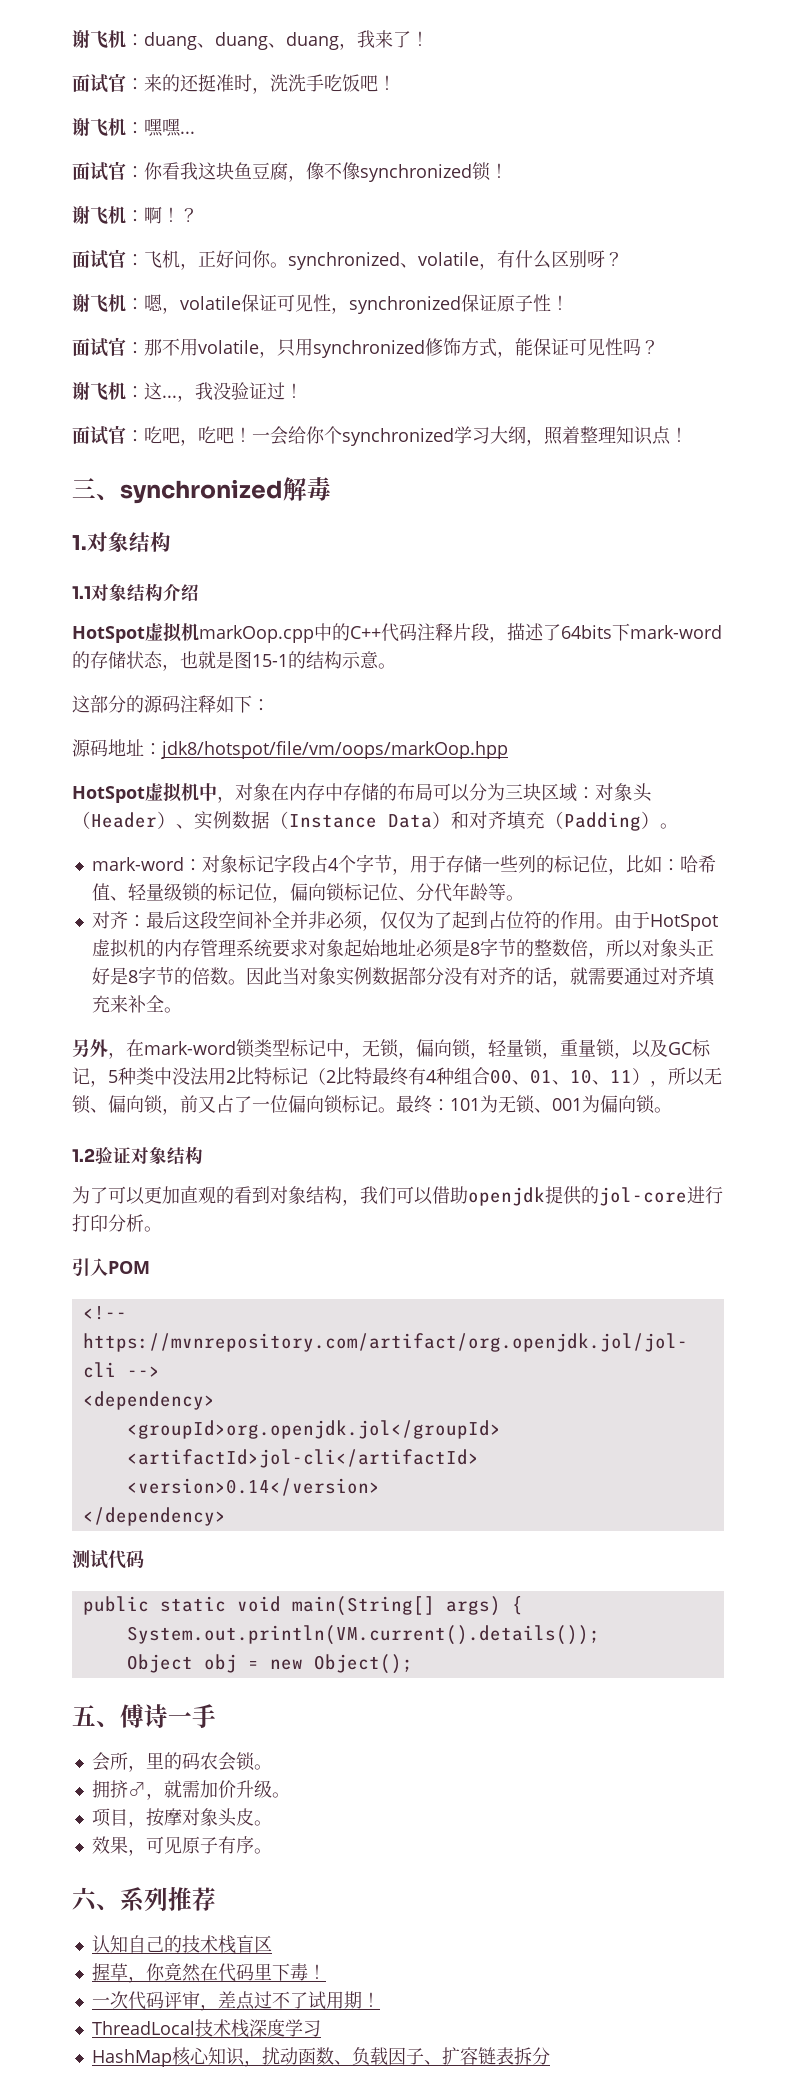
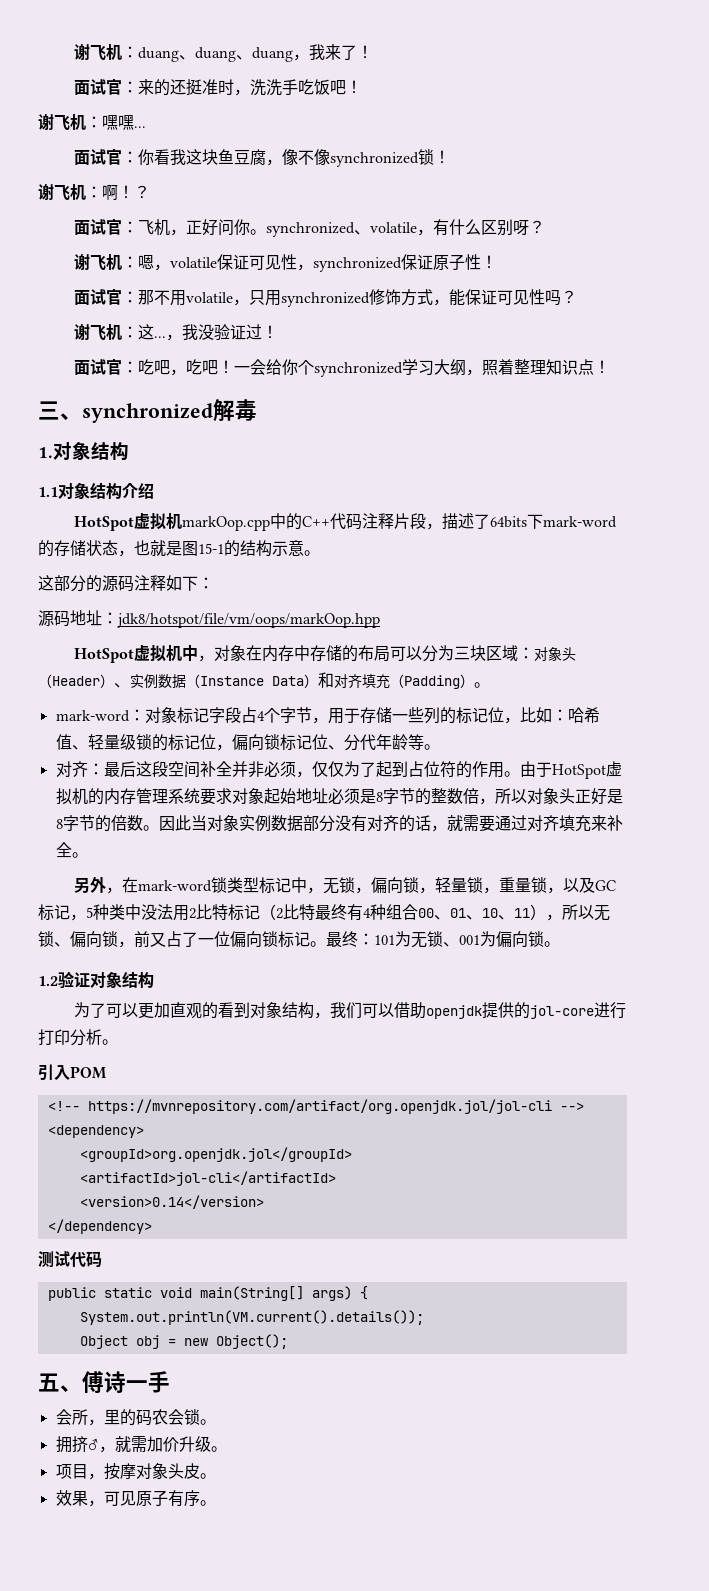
- 六、系列推荐
- 认知自己的技术栈盲区
- 握草，你竟然在代码里下毒！
- 一次代码评审，差点过不了试用期！
- ThreadLocal技术栈深度学习
- HashMap核心知识，扰动函数、负载因子、扩容链表拆分

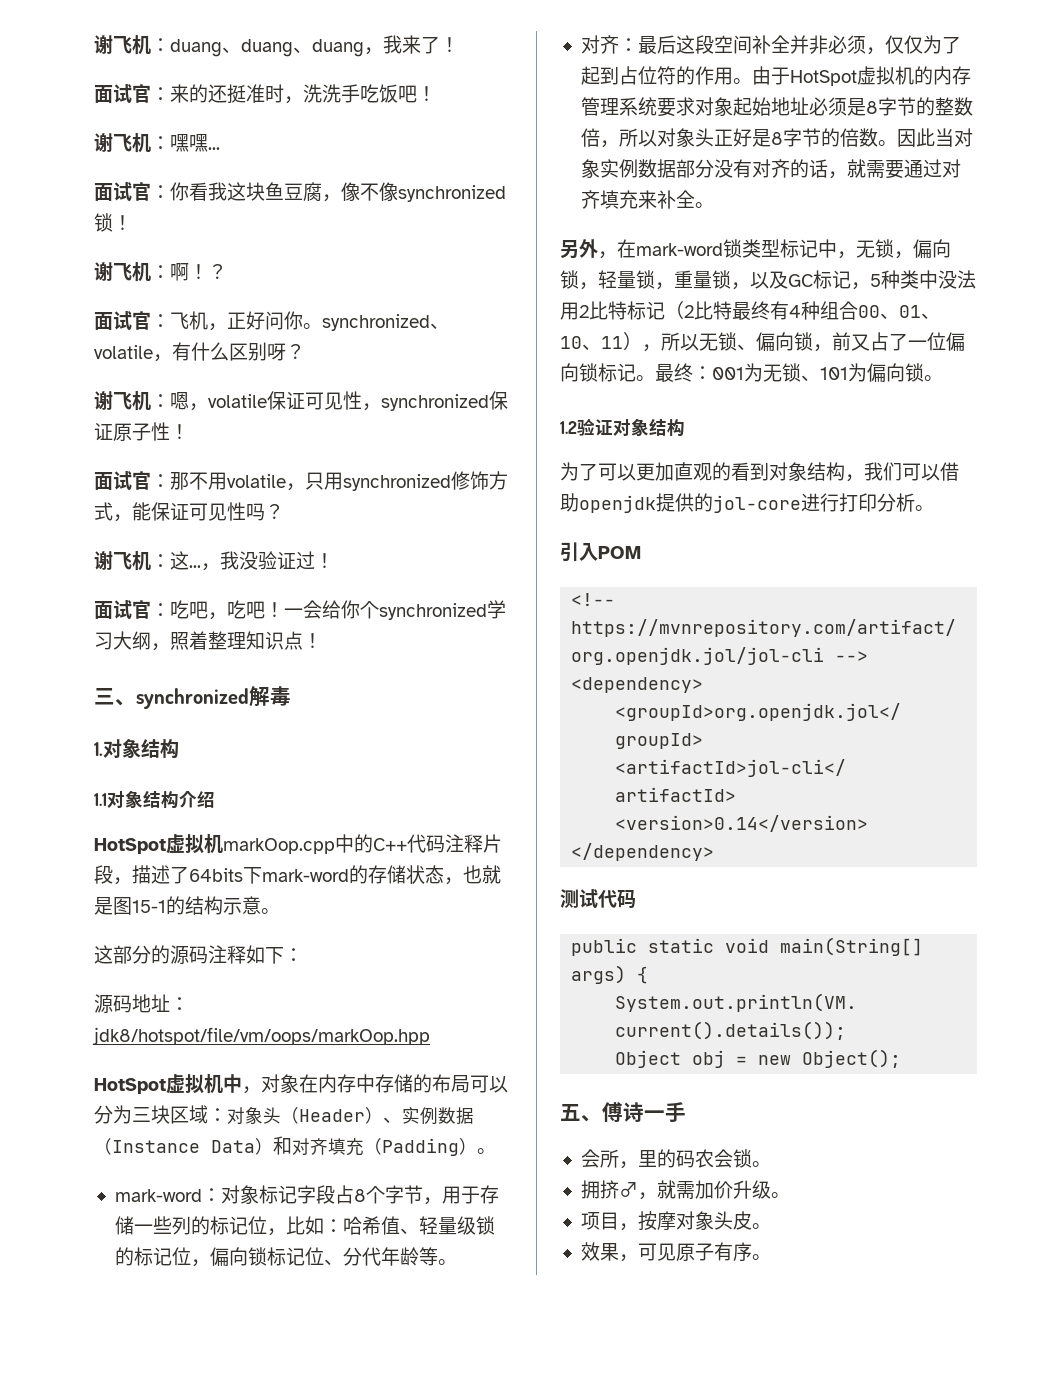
- mark-word：对象标记字段占4个字节，用于存储一些列的标记位，比如：哈希值、轻量级锁的标记位，偏向锁标记位、分代年龄等。
+ mark-word：对象标记字段占8个字节，用于存储一些列的标记位，比如：哈希值、轻量级锁的标记位，偏向锁标记位、分代年龄等。
- 最终：101为无锁、001为偏向锁。
+ 最终：001为无锁、101为偏向锁。

